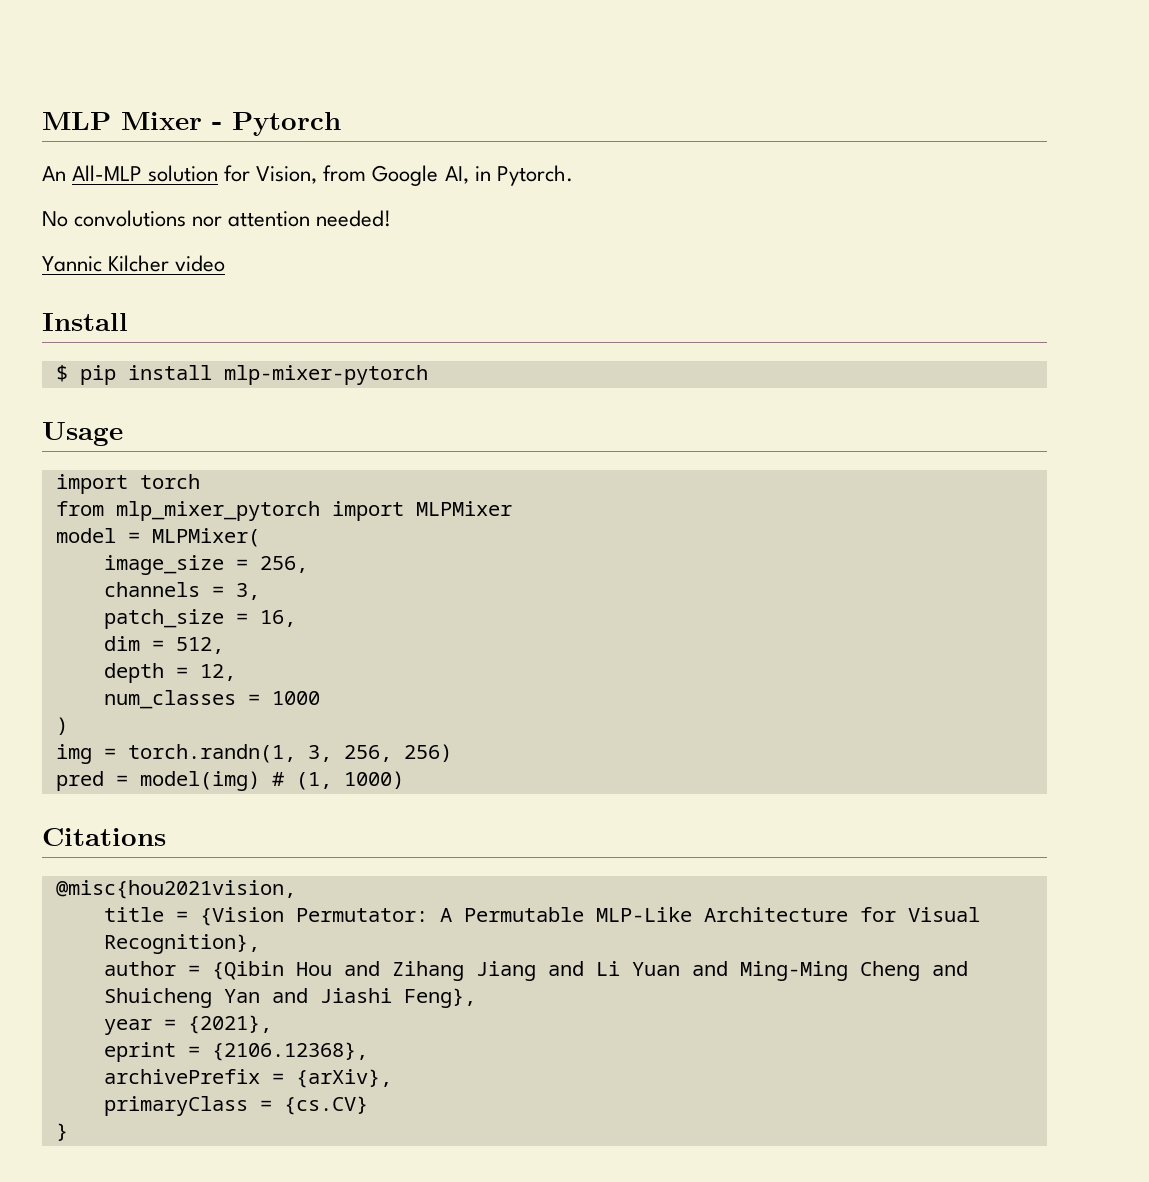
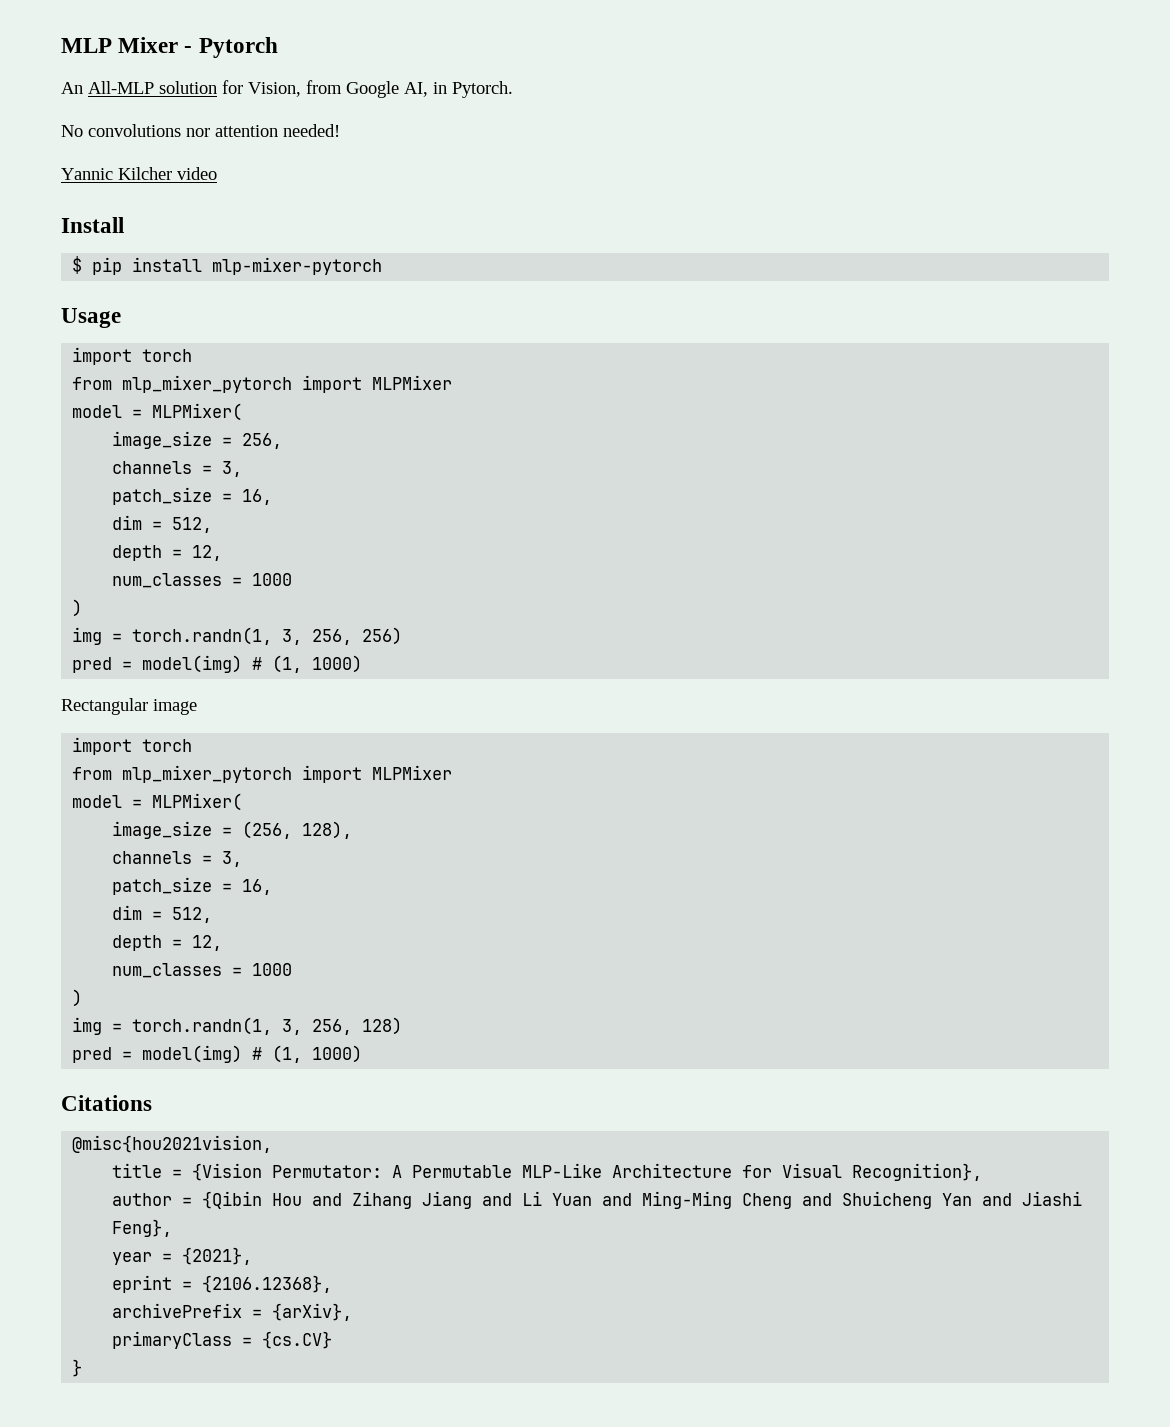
+ Rectangular image
+ import torch
+ from mlp_mixer_pytorch import MLPMixer
+ model = MLPMixer(
+ image_size = (256, 128),
+ channels = 3,
+ patch_size = 16,
+ dim = 512,
+ depth = 12,
+ num_classes = 1000
+ )
+ img = torch.randn(1, 3, 256, 128)
+ pred = model(img) # (1, 1000)

